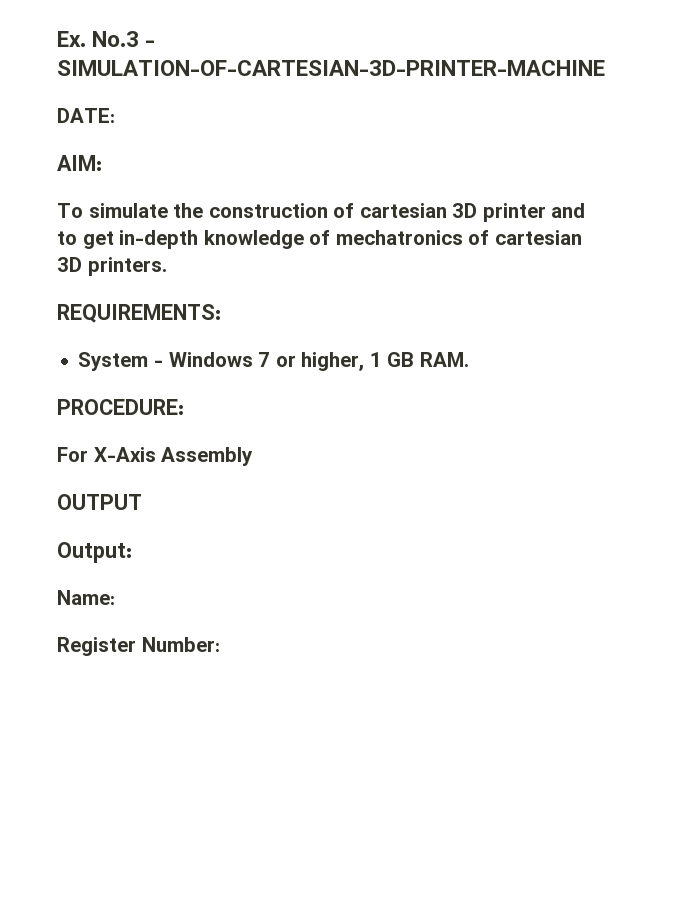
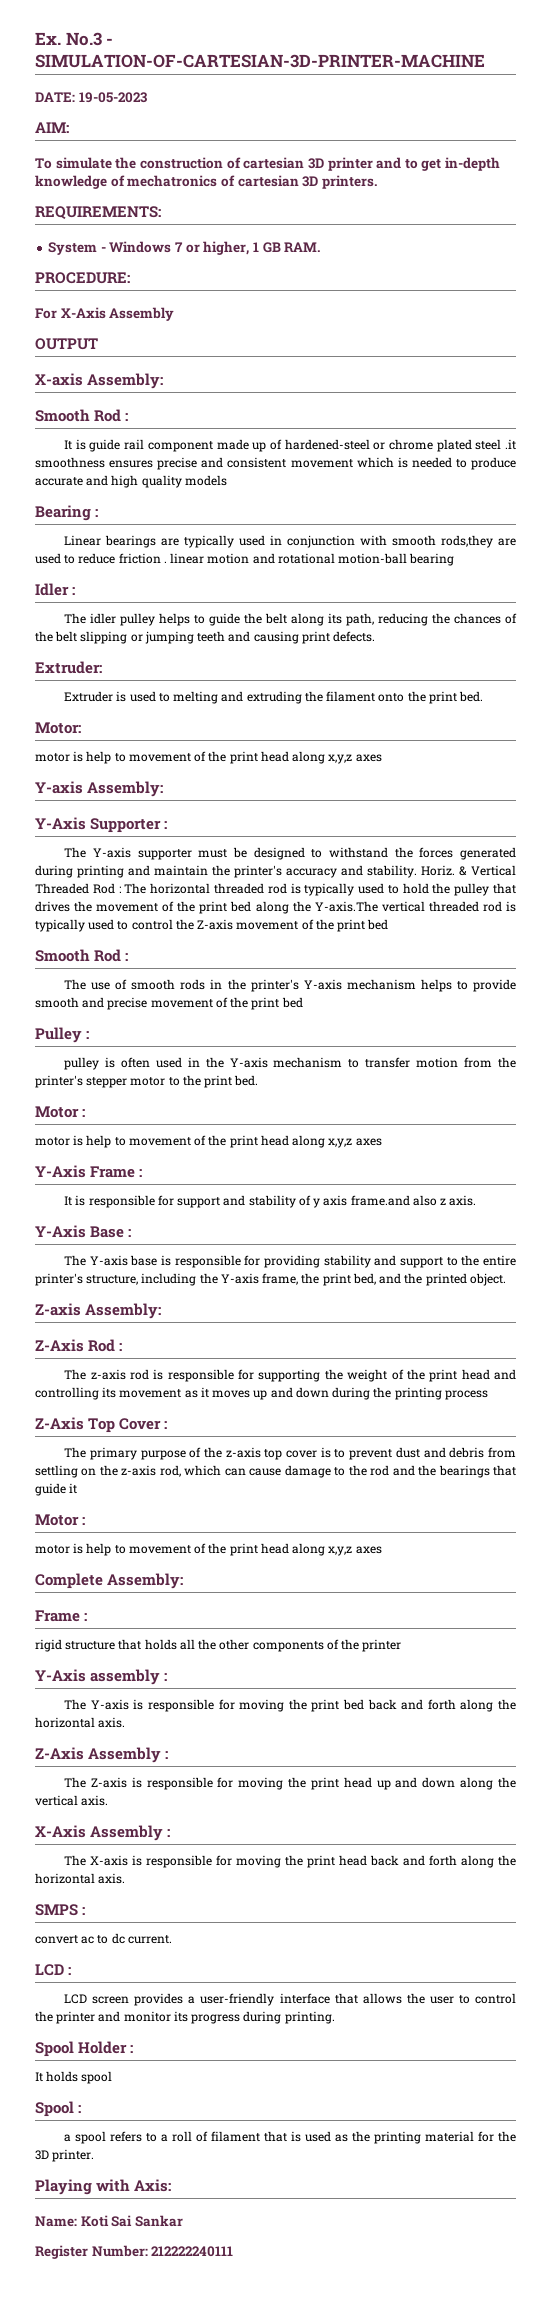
- DATE:
+ DATE: 19-05-2023
- Output:
- Name:
+ X-axis Assembly:
+ Smooth Rod :
+ It is guide rail component made up of hardened-steel or chrome plated steel .it smoothness ensures precise and consistent movement which is needed to produce accurate and high quality models
+ Bearing :
+ Linear bearings are typically used in conjunction with smooth rods,they are used to reduce friction . linear motion and rotational motion-ball bearing
+ Idler :
+ The idler pulley helps to guide the belt along its path, reducing the chances of the belt slipping or jumping teeth and causing print defects.
+ Extruder:
+ Extruder is used to melting and extruding the filament onto the print bed.
+ Motor:
+ motor is help to movement of the print head along x,y,z axes
+ Y-axis Assembly:
+ Y-Axis Supporter :
+ The Y-axis supporter must be designed to withstand the forces generated during printing and maintain the printer's accuracy and stability. Horiz. & Vertical Threaded Rod : The horizontal threaded rod is typically used to hold the pulley that drives the movement of the print bed along the Y-axis.The vertical threaded rod is typically used to control the Z-axis movement of the print bed
+ Smooth Rod :
+ The use of smooth rods in the printer's Y-axis mechanism helps to provide smooth and precise movement of the print bed
+ Pulley :
+ pulley is often used in the Y-axis mechanism to transfer motion from the printer's stepper motor to the print bed.
+ Motor :
+ motor is help to movement of the print head along x,y,z axes
+ Y-Axis Frame :
+ It is responsible for support and stability of y axis frame.and also z axis.
+ Y-Axis Base :
+ The Y-axis base is responsible for providing stability and support to the entire printer's structure, including the Y-axis frame, the print bed, and the printed object.
+ Z-axis Assembly:
+ Z-Axis Rod :
+ The z-axis rod is responsible for supporting the weight of the print head and controlling its movement as it moves up and down during the printing process
+ Z-Axis Top Cover :
+ The primary purpose of the z-axis top cover is to prevent dust and debris from settling on the z-axis rod, which can cause damage to the rod and the bearings that guide it
+ Motor :
+ motor is help to movement of the print head along x,y,z axes
+ Complete Assembly:
+ Frame :
+ rigid structure that holds all the other components of the printer
+ Y-Axis assembly :
+ The Y-axis is responsible for moving the print bed back and forth along the horizontal axis.
+ Z-Axis Assembly :
+ The Z-axis is responsible for moving the print head up and down along the vertical axis.
+ X-Axis Assembly :
+ The X-axis is responsible for moving the print head back and forth along the horizontal axis.
+ SMPS :
+ convert ac to dc current.
+ LCD :
+ LCD screen provides a user-friendly interface that allows the user to control the printer and monitor its progress during printing.
+ Spool Holder :
+ It holds spool
+ Spool :
+ a spool refers to a roll of filament that is used as the printing material for the 3D printer.
+ Playing with Axis:
+ Name: Koti Sai Sankar
- Register Number:
+ Register Number: 212222240111

